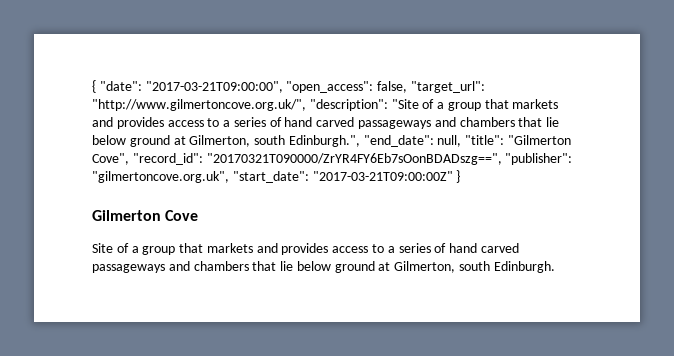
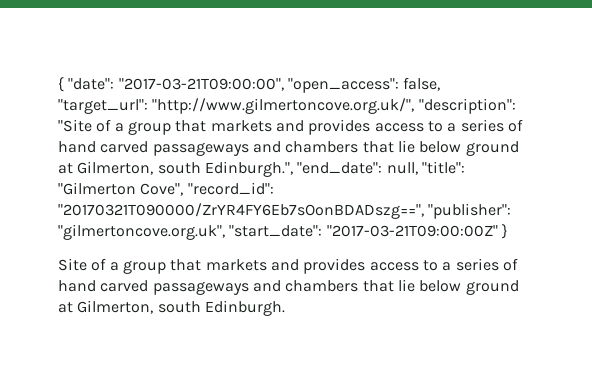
- Gilmerton Cove

